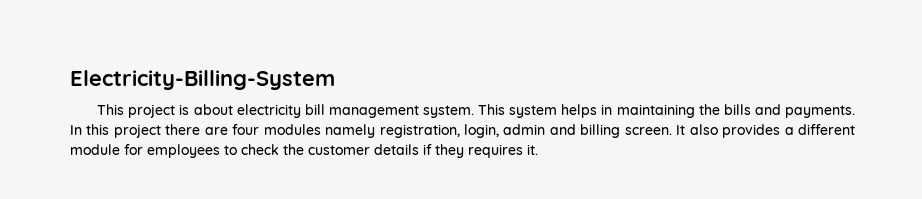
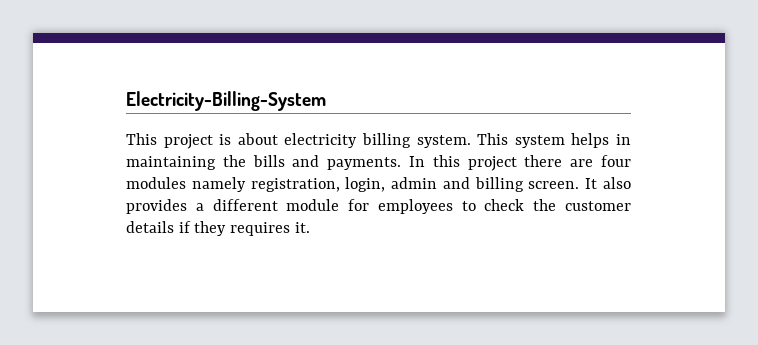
- This project is about electricity bill management system.
+ This project is about electricity billing system.

